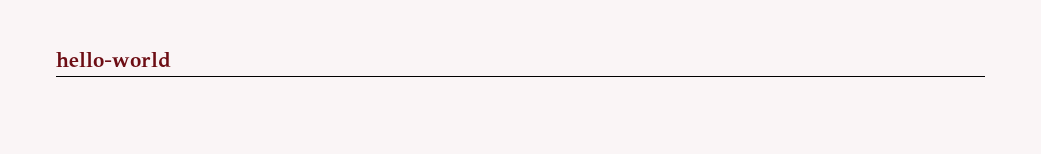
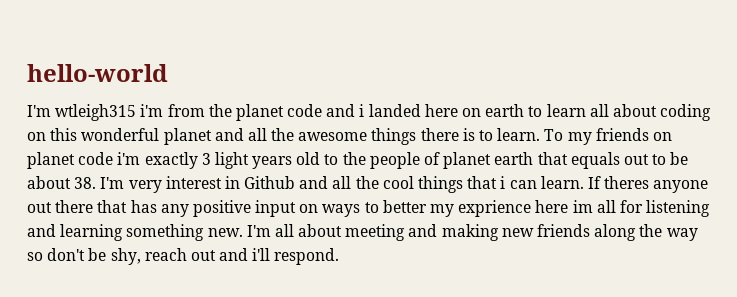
+ I'm wtleigh315 i'm from the planet code and i landed here on earth to learn all about coding on this wonderful planet and all the awesome things there is to learn. To my friends on planet code i'm exactly 3 light years old to the people of planet earth that equals out to be about 38. I'm very interest in Github and all the cool things that i can learn. If theres anyone out there that has any positive input on ways to better my exprience here im all for listening and learning something new. I'm all about meeting and making new friends along the way so don't be shy, reach out and i'll respond.

